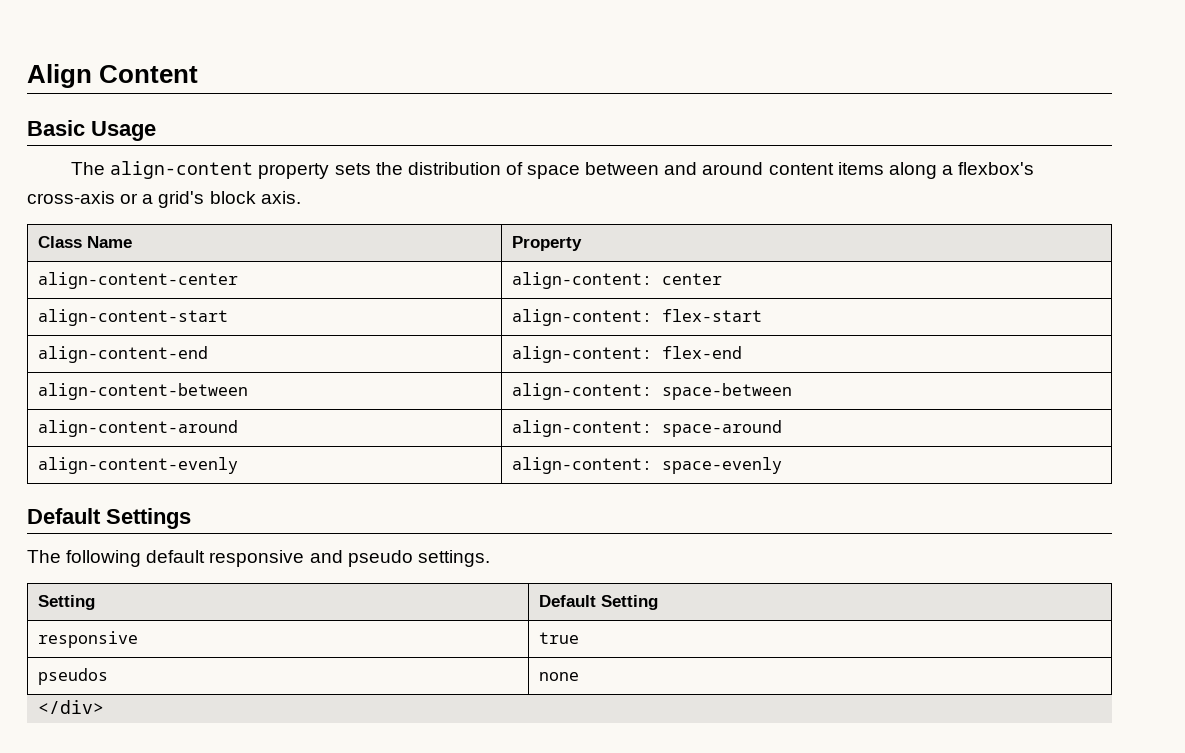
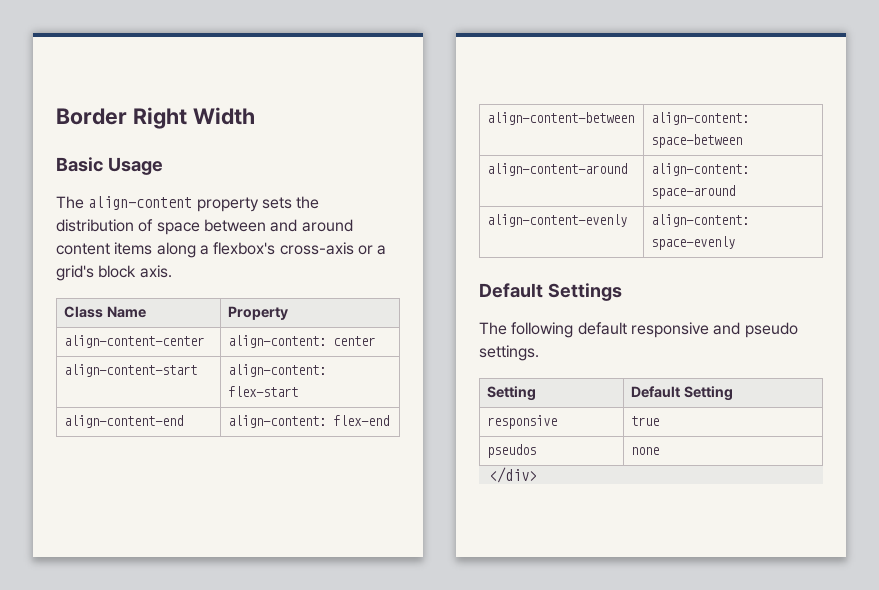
- Align Content
+ Border Right Width

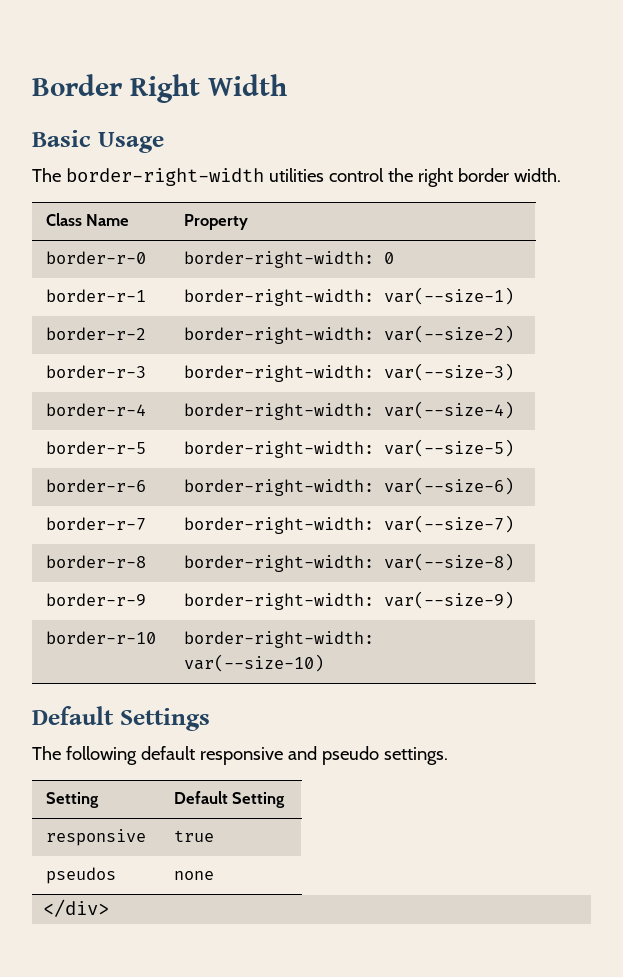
- The align-content property sets the distribution of space between and around content items along a flexbox's cross-axis or a grid's block axis.
+ The border-right-width utilities control the right border width.
  Class Name | Property
- align-content-center | align-content: center
- align-content-start | align-content: flex-start
- align-content-end | align-content: flex-end
- align-content-between | align-content: space-between
- align-content-around | align-content: space-around
- align-content-evenly | align-content: space-evenly
+ border-r-0 | border-right-width: 0
+ border-r-1 | border-right-width: var(--size-1)
+ border-r-2 | border-right-width: var(--size-2)
+ border-r-3 | border-right-width: var(--size-3)
+ border-r-4 | border-right-width: var(--size-4)
+ border-r-5 | border-right-width: var(--size-5)
+ border-r-6 | border-right-width: var(--size-6)
+ border-r-7 | border-right-width: var(--size-7)
+ border-r-8 | border-right-width: var(--size-8)
+ border-r-9 | border-right-width: var(--size-9)
+ border-r-10 | border-right-width: var(--size-10)

